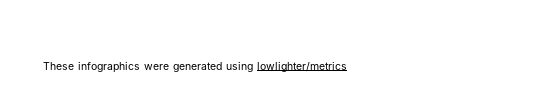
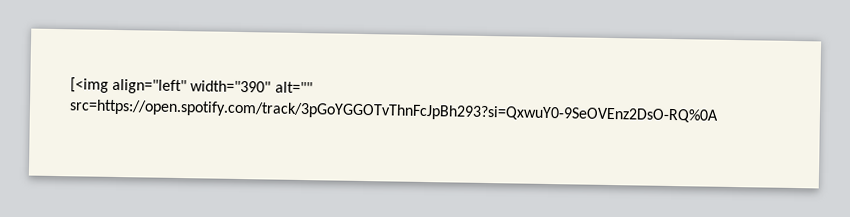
- These infographics were generated using lowlighter/metrics
+ [<img align="left" width="390" alt="" src=https://open.spotify.com/track/3pGoYGGOTvThnFcJpBh293?si=QxwuY0-9SeOVEnz2DsO-RQ%0A

